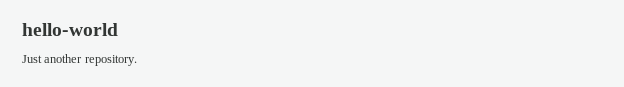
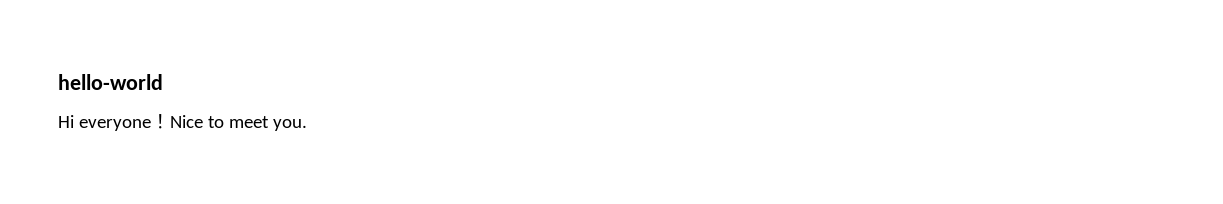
- Just another repository.
+ Hi everyone！Nice to meet you.

